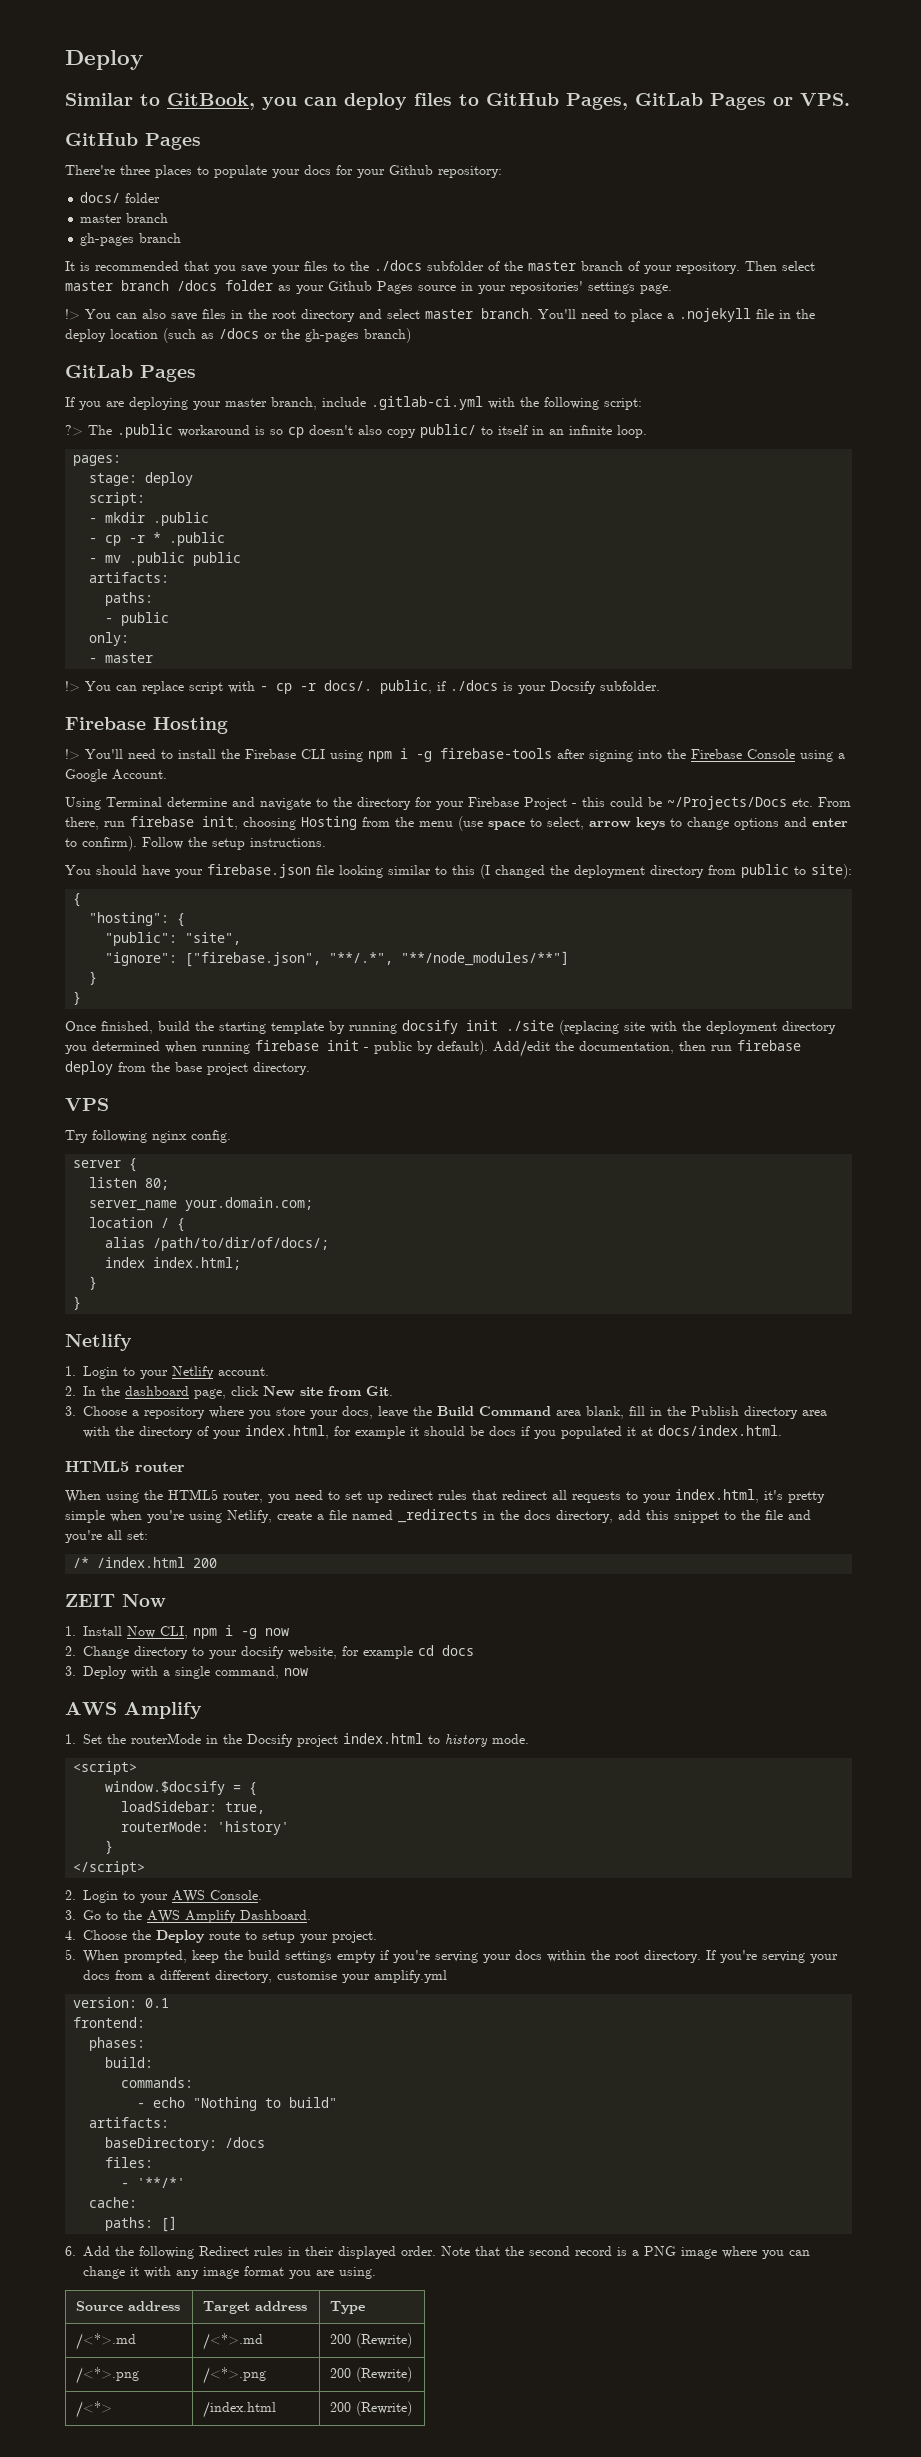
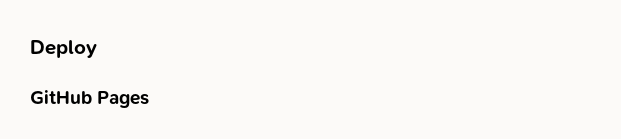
- Similar to GitBook, you can deploy files to GitHub Pages, GitLab Pages or VPS.
  GitHub Pages
- There're three places to populate your docs for your Github repository:
- docs/ folder
- master branch
- gh-pages branch
- It is recommended that you save your files to the ./docs subfolder of the master branch of your repository. Then select master branch /docs folder as your Github Pages source in your repositories' settings page.
- !> You can also save files in the root directory and select master branch. You'll need to place a .nojekyll file in the deploy location (such as /docs or the gh-pages branch)
- GitLab Pages
- If you are deploying your master branch, include .gitlab-ci.yml with the following script:
- ?> The .public workaround is so cp doesn't also copy public/ to itself in an infinite loop.
- pages:
- stage: deploy
- script:
- - mkdir .public
- - cp -r * .public
- - mv .public public
- artifacts:
- paths:
- - public
- only:
- - master
- !> You can replace script with - cp -r docs/. public, if ./docs is your Docsify subfolder.
- Firebase Hosting
- !> You'll need to install the Firebase CLI using npm i -g firebase-tools after signing into the Firebase Console using a Google Account.
- Using Terminal determine and navigate to the directory for your Firebase Project - this could be ~/Projects/Docs etc. From there, run firebase init, choosing Hosting from the menu (use space to select, arrow keys to change options and enter to confirm). Follow the setup instructions.
- You should have your firebase.json file looking similar to this (I changed the deployment directory from public to site):
- {
- "hosting": {
- "public": "site",
- "ignore": ["firebase.json", "**/.*", "**/node_modules/**"]
- }
- }
- Once finished, build the starting template by running docsify init ./site (replacing site with the deployment directory you determined when running firebase init - public by default). Add/edit the documentation, then run firebase deploy from the base project directory.
- VPS
- Try following nginx config.
- server {
- listen 80;
- server_name your.domain.com;
- location / {
- alias /path/to/dir/of/docs/;
- index index.html;
- }
- }
- Netlify
- 1. Login to your Netlify account.
- 2. In the dashboard page, click New site from Git.
- 3. Choose a repository where you store your docs, leave the Build Command area blank, fill in the Publish directory area with the directory of your index.html, for example it should be docs if you populated it at docs/index.html.
- HTML5 router
- When using the HTML5 router, you need to set up redirect rules that redirect all requests to your index.html, it's pretty simple when you're using Netlify, create a file named _redirects in the docs directory, add this snippet to the file and you're all set:
- /* /index.html 200
- ZEIT Now
- 1. Install Now CLI, npm i -g now
- 2. Change directory to your docsify website, for example cd docs
- 3. Deploy with a single command, now
- AWS Amplify
- 1. Set the routerMode in the Docsify project index.html to history mode.
- <script>
- window.$docsify = {
- loadSidebar: true,
- routerMode: 'history'
- }
- </script>
- 2. Login to your AWS Console.
- 3. Go to the AWS Amplify Dashboard.
- 4. Choose the Deploy route to setup your project.
- 5. When prompted, keep the build settings empty if you're serving your docs within the root directory. If you're serving your docs from a different directory, customise your amplify.yml
- version: 0.1
- frontend:
- phases:
- build:
- commands:
- - echo "Nothing to build"
- artifacts:
- baseDirectory: /docs
- files:
- - '**/*'
- cache:
- paths: []
- 6. Add the following Redirect rules in their displayed order. Note that the second record is a PNG image where you can change it with any image format you are using.
- Source address | Target address | Type
- /<*>.md | /<*>.md | 200 (Rewrite)
- /<*>.png | /<*>.png | 200 (Rewrite)
- /<*> | /index.html | 200 (Rewrite)

